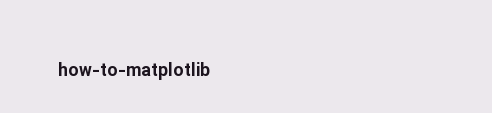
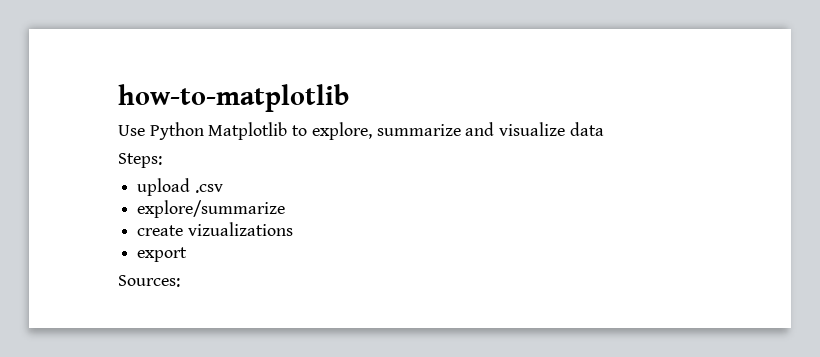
+ Use Python Matplotlib to explore, summarize and visualize data
+ Steps:
+ upload .csv
+ explore/summarize
+ create vizualizations
+ export
+ Sources:

